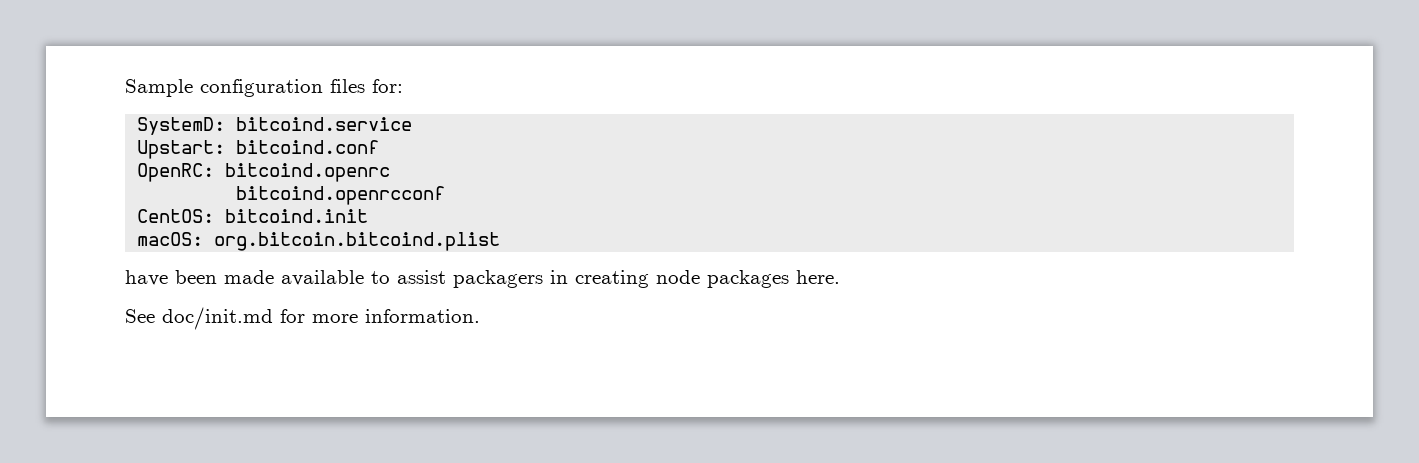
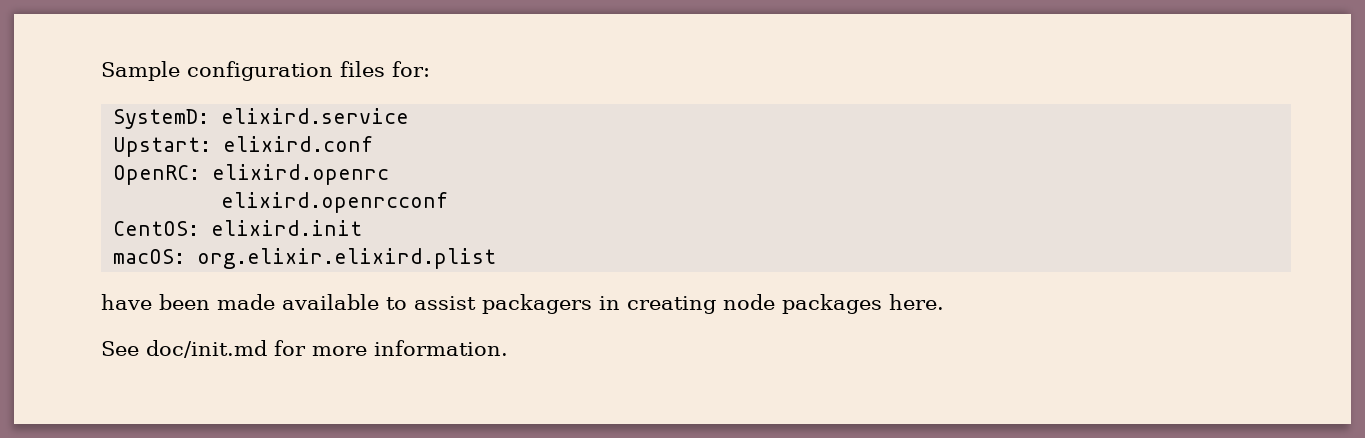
- SystemD: bitcoind.service
+ SystemD: elixird.service
- Upstart: bitcoind.conf
+ Upstart: elixird.conf
- OpenRC: bitcoind.openrc
- bitcoind.openrcconf
+ OpenRC: elixird.openrc
+ elixird.openrcconf
- CentOS: bitcoind.init
+ CentOS: elixird.init
- macOS: org.bitcoin.bitcoind.plist
+ macOS: org.elixir.elixird.plist

